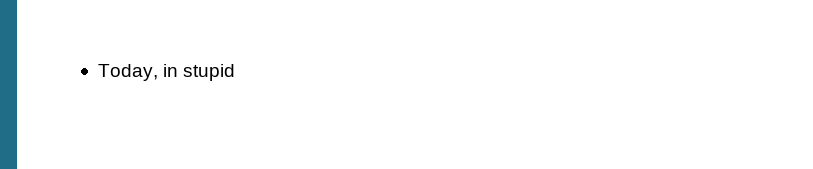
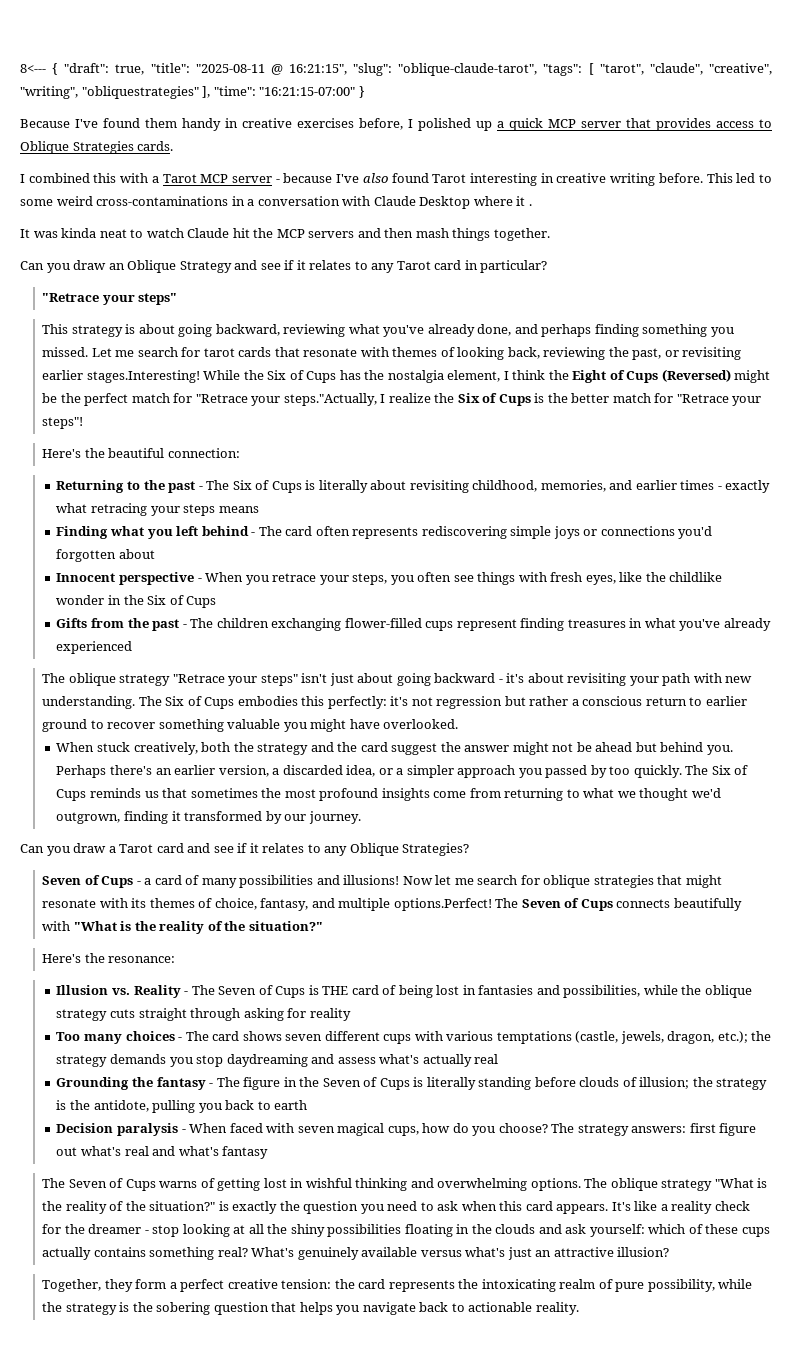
- Today, in stupid
+ 8<--- { "draft": true, "title": "2025-08-11 @ 16:21:15", "slug": "oblique-claude-tarot", "tags": [ "tarot", "claude", "creative", "writing", "obliquestrategies" ], "time": "16:21:15-07:00" }
+ Because I've found them handy in creative exercises before, I polished up a quick MCP server that provides access to Oblique Strategies cards.
+ I combined this with a Tarot MCP server - because I've also found Tarot interesting in creative writing before. This led to some weird cross-contaminations in a conversation with Claude Desktop where it .
+ It was kinda neat to watch Claude hit the MCP servers and then mash things together.
+ Can you draw an Oblique Strategy and see if it relates to any Tarot card in particular?
+ "Retrace your steps"
+ This strategy is about going backward, reviewing what you've already done, and perhaps finding something you missed. Let me search for tarot cards that resonate with themes of looking back, reviewing the past, or revisiting earlier stages.Interesting! While the Six of Cups has the nostalgia element, I think the Eight of Cups (Reversed) might be the perfect match for "Retrace your steps."Actually, I realize the Six of Cups is the better match for "Retrace your steps"!
+ Here's the beautiful connection:
+ Returning to the past - The Six of Cups is literally about revisiting childhood, memories, and earlier times - exactly what retracing your steps means
+ Finding what you left behind - The card often represents rediscovering simple joys or connections you'd forgotten about
+ Innocent perspective - When you retrace your steps, you often see things with fresh eyes, like the childlike wonder in the Six of Cups
+ Gifts from the past - The children exchanging flower-filled cups represent finding treasures in what you've already experienced
+ The oblique strategy "Retrace your steps" isn't just about going backward - it's about revisiting your path with new understanding. The Six of Cups embodies this perfectly: it's not regression but rather a conscious return to earlier ground to recover something valuable you might have overlooked.
+ When stuck creatively, both the strategy and the card suggest the answer might not be ahead but behind you. Perhaps there's an earlier version, a discarded idea, or a simpler approach you passed by too quickly. The Six of Cups reminds us that sometimes the most profound insights come from returning to what we thought we'd outgrown, finding it transformed by our journey.
+ Can you draw a Tarot card and see if it relates to any Oblique Strategies?
+ Seven of Cups - a card of many possibilities and illusions! Now let me search for oblique strategies that might resonate with its themes of choice, fantasy, and multiple options.Perfect! The Seven of Cups connects beautifully with "What is the reality of the situation?"
+ Here's the resonance:
+ Illusion vs. Reality - The Seven of Cups is THE card of being lost in fantasies and possibilities, while the oblique strategy cuts straight through asking for reality
+ Too many choices - The card shows seven different cups with various temptations (castle, jewels, dragon, etc.); the strategy demands you stop daydreaming and assess what's actually real
+ Grounding the fantasy - The figure in the Seven of Cups is literally standing before clouds of illusion; the strategy is the antidote, pulling you back to earth
+ Decision paralysis - When faced with seven magical cups, how do you choose? The strategy answers: first figure out what's real and what's fantasy
+ The Seven of Cups warns of getting lost in wishful thinking and overwhelming options. The oblique strategy "What is the reality of the situation?" is exactly the question you need to ask when this card appears. It's like a reality check for the dreamer - stop looking at all the shiny possibilities floating in the clouds and ask yourself: which of these cups actually contains something real? What's genuinely available versus what's just an attractive illusion?
+ Together, they form a perfect creative tension: the card represents the intoxicating realm of pure possibility, while the strategy is the sobering question that helps you navigate back to actionable reality.

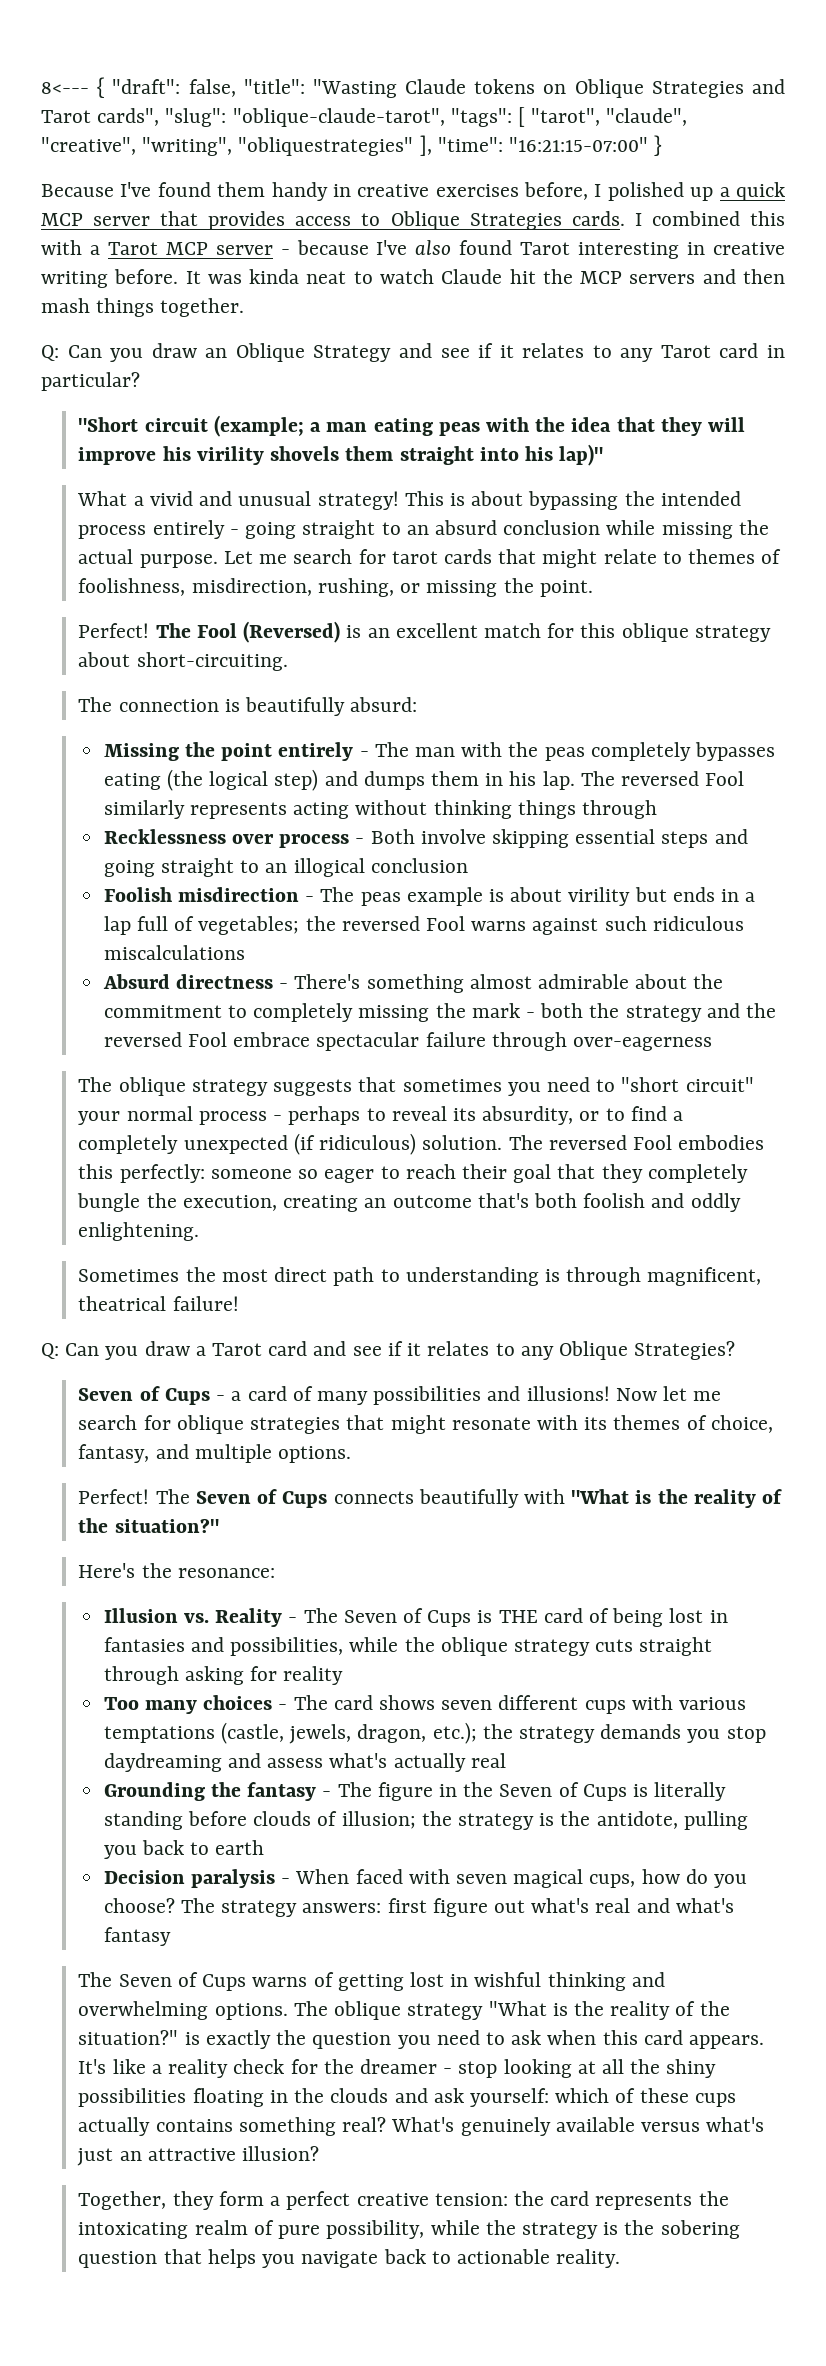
- 8<--- { "draft": true, "title": "2025-08-11 @ 16:21:15", "slug": "oblique-claude-tarot", "tags": [ "tarot", "claude", "creative", "writing", "obliquestrategies" ], "time": "16:21:15-07:00" }
+ 8<--- { "draft": false, "title": "Wasting Claude tokens on Oblique Strategies and Tarot cards", "slug": "oblique-claude-tarot", "tags": [ "tarot", "claude", "creative", "writing", "obliquestrategies" ], "time": "16:21:15-07:00" }
- Because I've found them handy in creative exercises before, I polished up a quick MCP server that provides access to Oblique Strategies cards.
- I combined this with a Tarot MCP server - because I've also found Tarot interesting in creative writing before. This led to some weird cross-contaminations in a conversation with Claude Desktop where it .
- It was kinda neat to watch Claude hit the MCP servers and then mash things together.
+ Because I've found them handy in creative exercises before, I polished up a quick MCP server that provides access to Oblique Strategies cards. I combined this with a Tarot MCP server - because I've also found Tarot interesting in creative writing before. It was kinda neat to watch Claude hit the MCP servers and then mash things together.
- Can you draw an Oblique Strategy and see if it relates to any Tarot card in particular?
- "Retrace your steps"
- This strategy is about going backward, reviewing what you've already done, and perhaps finding something you missed.
+ Q: Can you draw an Oblique Strategy and see if it relates to any Tarot card in particular?
+ "Short circuit (example; a man eating peas with the idea that they will improve his virility shovels them straight into his lap)"
+ What a vivid and unusual strategy! This is about bypassing the intended process entirely - going straight to an absurd conclusion while missing the actual purpose.
- Let me search for tarot cards that resonate with themes of looking back, reviewing the past, or revisiting earlier stages.Interesting! While the Six of Cups has the nostalgia element, I think the Eight of Cups (Reversed) might be the perfect match for "Retrace your steps."Actually, I realize the Six of Cups is the better match for "Retrace your steps"!
- Here's the beautiful connection:
- Returning to the past - The Six of Cups is literally about revisiting childhood, memories, and earlier times - exactly what retracing your steps means
- Finding what you left behind - The card often represents rediscovering simple joys or connections you'd forgotten about
- Innocent perspective - When you retrace your steps, you often see things with fresh eyes, like the childlike wonder in the Six of Cups
- Gifts from the past - The children exchanging flower-filled cups represent finding treasures in what you've already experienced
- The oblique strategy "Retrace your steps" isn't just about going backward - it's about revisiting your path with new understanding. The Six of Cups embodies this perfectly: it's not regression but rather a conscious return to earlier ground to recover something valuable you might have overlooked.
- When stuck creatively, both the strategy and the card suggest the answer might not be ahead but behind you. Perhaps there's an earlier version, a discarded idea, or a simpler approach you passed by too quickly. The Six of Cups reminds us that sometimes the most profound insights come from returning to what we thought we'd outgrown, finding it transformed by our journey.
- Can you draw a Tarot card and see if it relates to any Oblique Strategies?
+ Let me search for tarot cards that might relate to themes of foolishness, misdirection, rushing, or missing the point.
+ Perfect! The Fool (Reversed) is an excellent match for this oblique strategy about short-circuiting.
+ The connection is beautifully absurd:
+ Missing the point entirely - The man with the peas completely bypasses eating (the logical step) and dumps them in his lap. The reversed Fool similarly represents acting without thinking things through
+ Recklessness over process - Both involve skipping essential steps and going straight to an illogical conclusion
+ Foolish misdirection - The peas example is about virility but ends in a lap full of vegetables; the reversed Fool warns against such ridiculous miscalculations
+ Absurd directness - There's something almost admirable about the commitment to completely missing the mark - both the strategy and the reversed Fool embrace spectacular failure through over-eagerness
+ The oblique strategy suggests that sometimes you need to "short circuit" your normal process - perhaps to reveal its absurdity, or to find a completely unexpected (if ridiculous) solution. The reversed Fool embodies this perfectly: someone so eager to reach their goal that they completely bungle the execution, creating an outcome that's both foolish and oddly enlightening.
+ Sometimes the most direct path to understanding is through magnificent, theatrical failure!
+ Q: Can you draw a Tarot card and see if it relates to any Oblique Strategies?
- Now let me search for oblique strategies that might resonate with its themes of choice, fantasy, and multiple options.Perfect!
+ Now let me search for oblique strategies that might resonate with its themes of choice, fantasy, and multiple options.
+ Perfect!

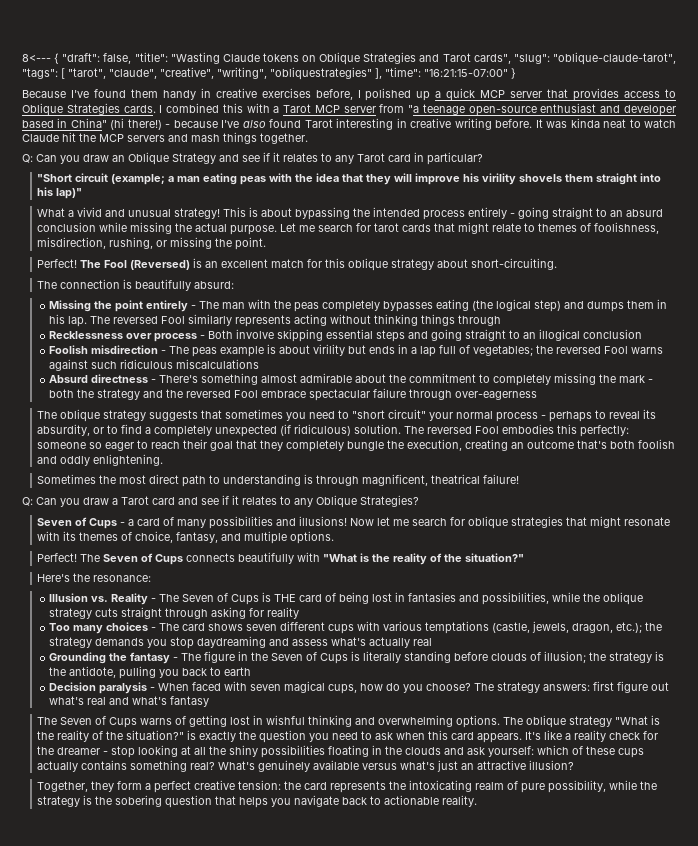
- I combined this with a Tarot MCP server - because I've also found Tarot interesting in creative writing before.
+ I combined this with a Tarot MCP server from "a teenage open-source enthusiast and developer based in China" (hi there!) - because I've also found Tarot interesting in creative writing before.
- It was kinda neat to watch Claude hit the MCP servers and then mash things together.
+ It was kinda neat to watch Claude hit the MCP servers and mash things together.

